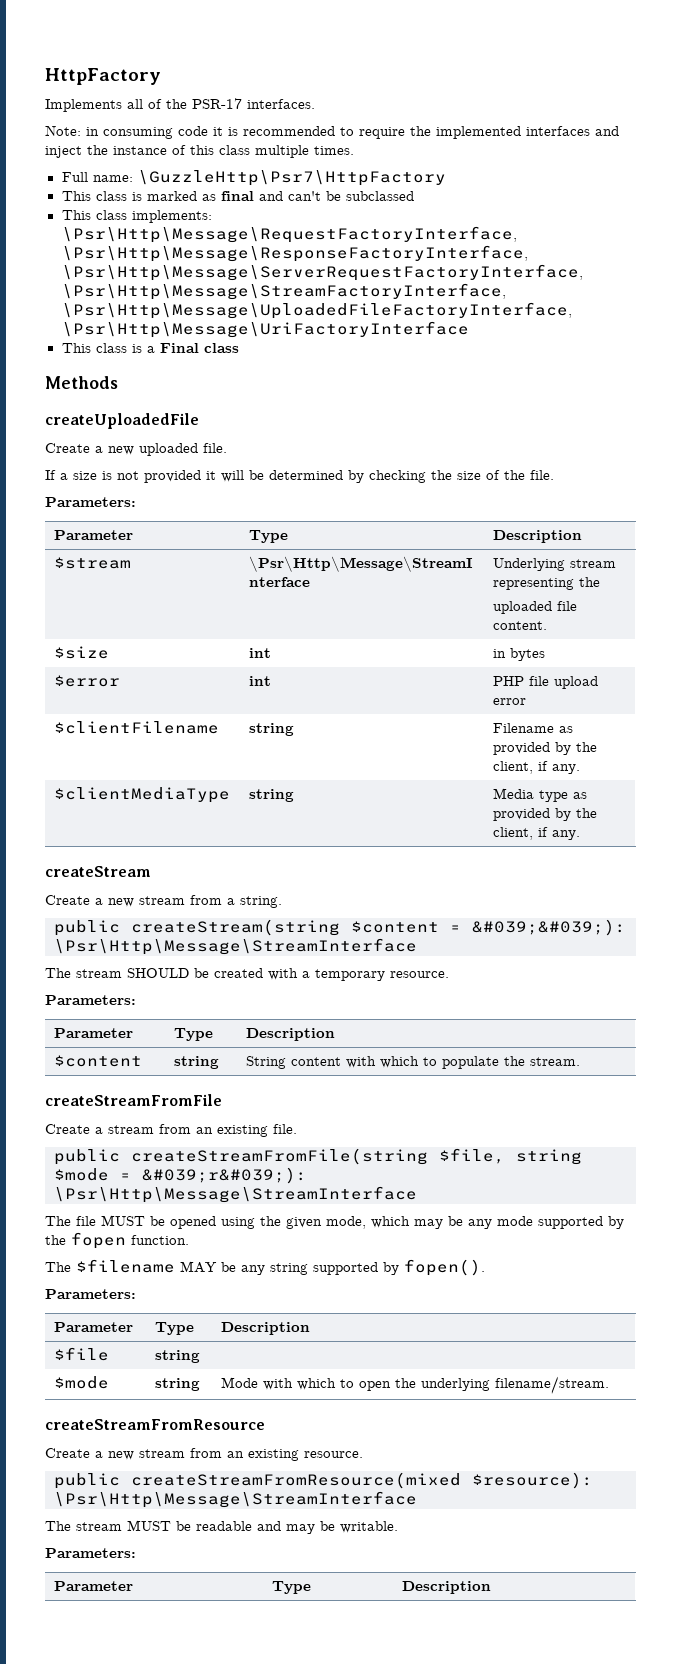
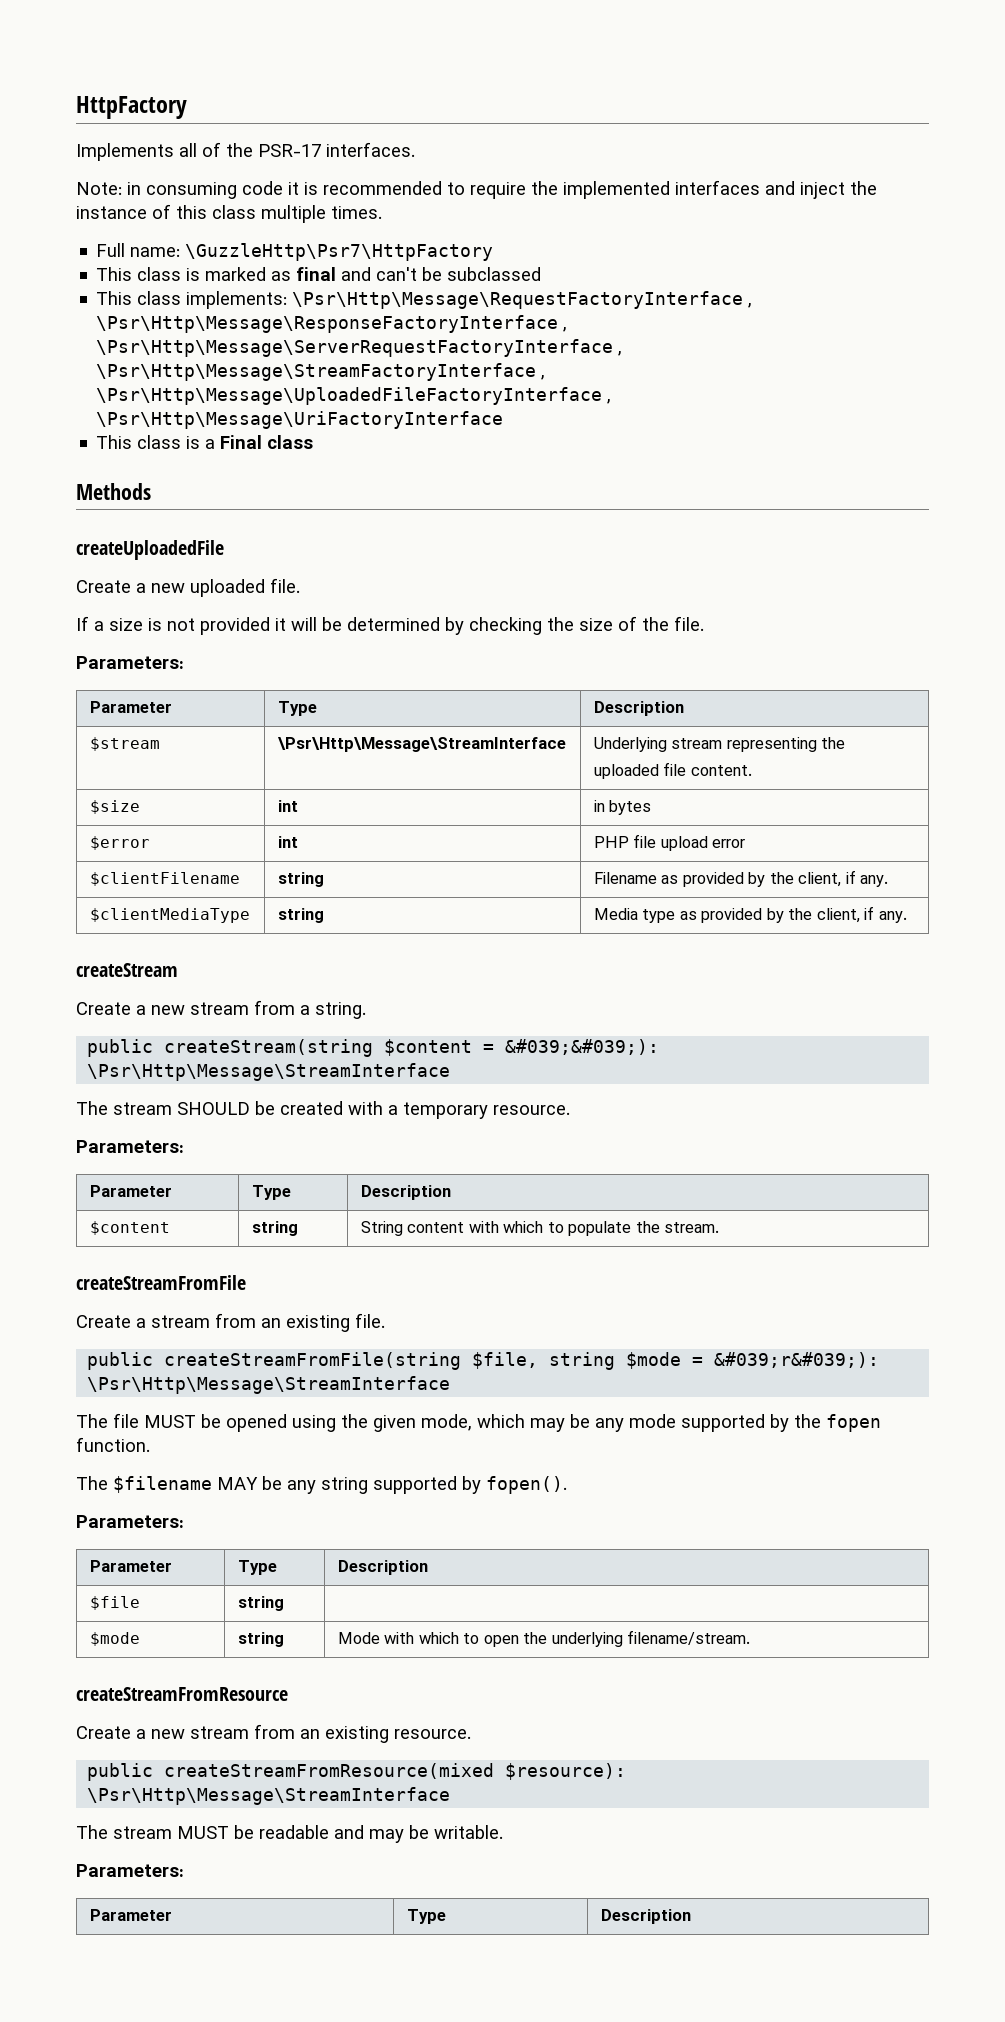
- This class implements: \Psr\Http\Message\RequestFactoryInterface, \Psr\Http\Message\ResponseFactoryInterface, \Psr\Http\Message\ServerRequestFactoryInterface, \Psr\Http\Message\StreamFactoryInterface, \Psr\Http\Message\UploadedFileFactoryInterface, \Psr\Http\Message\UriFactoryInterface
+ This class implements: \Psr\Http\Message\RequestFactoryInterface , \Psr\Http\Message\ResponseFactoryInterface , \Psr\Http\Message\ServerRequestFactoryInterface , \Psr\Http\Message\StreamFactoryInterface , \Psr\Http\Message\UploadedFileFactoryInterface , \Psr\Http\Message\UriFactoryInterface

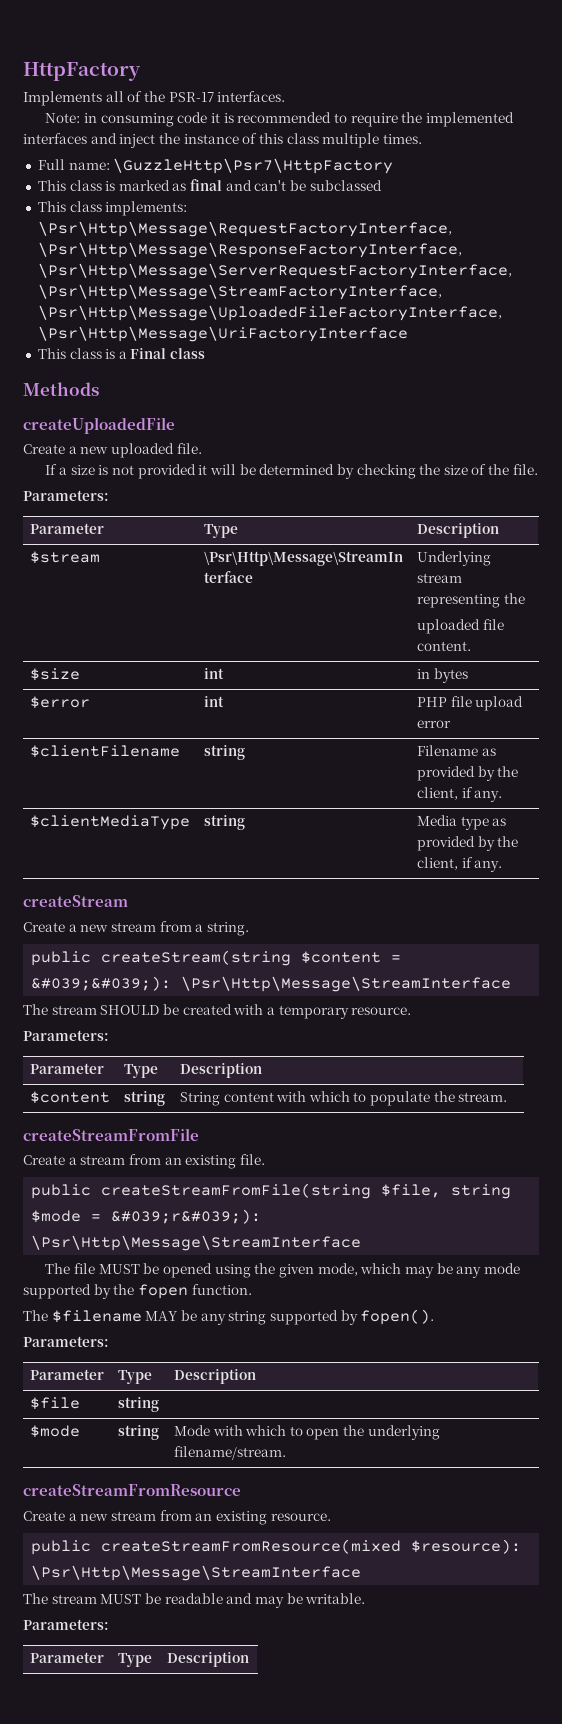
- This class implements: \Psr\Http\Message\RequestFactoryInterface , \Psr\Http\Message\ResponseFactoryInterface , \Psr\Http\Message\ServerRequestFactoryInterface , \Psr\Http\Message\StreamFactoryInterface , \Psr\Http\Message\UploadedFileFactoryInterface , \Psr\Http\Message\UriFactoryInterface
+ This class implements: \Psr\Http\Message\RequestFactoryInterface, \Psr\Http\Message\ResponseFactoryInterface, \Psr\Http\Message\ServerRequestFactoryInterface, \Psr\Http\Message\StreamFactoryInterface, \Psr\Http\Message\UploadedFileFactoryInterface, \Psr\Http\Message\UriFactoryInterface

